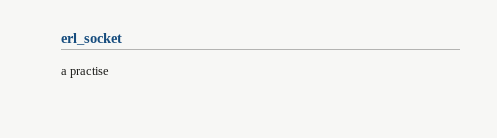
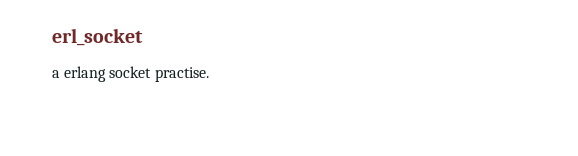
- a practise
+ a erlang socket practise.

